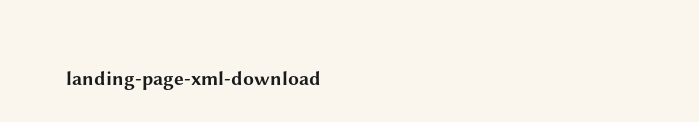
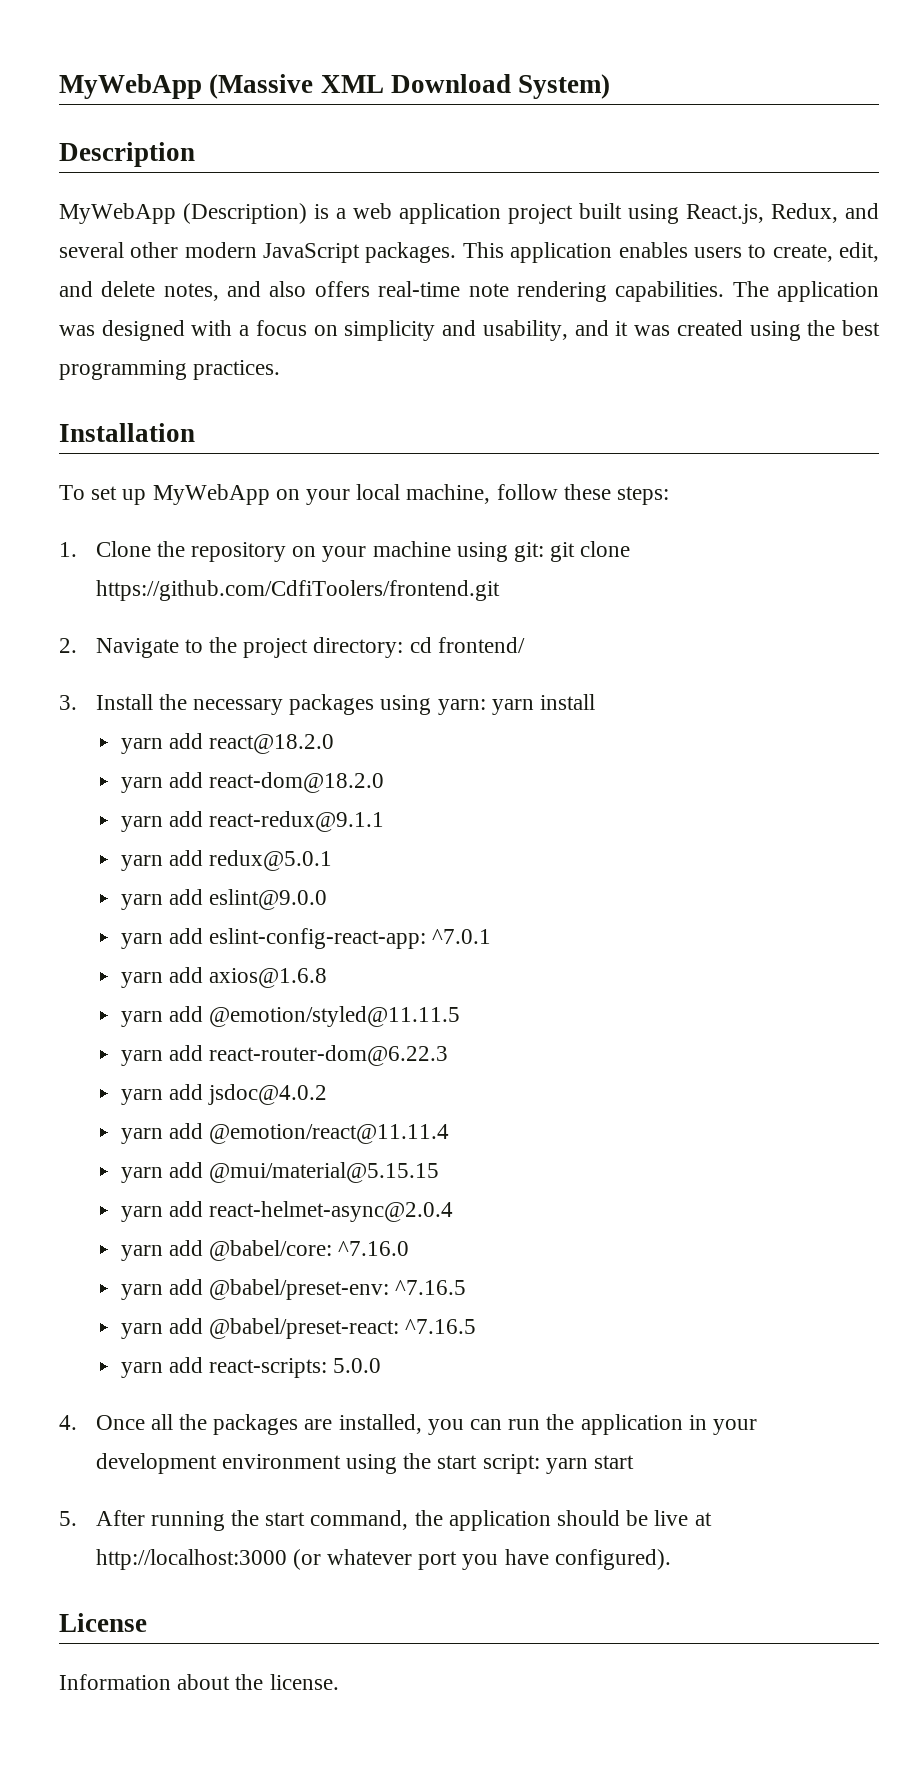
- landing-page-xml-download
+ MyWebApp (Massive XML Download System)
+ Description
+ MyWebApp (Description) is a web application project built using React.js, Redux, and several other modern JavaScript packages. This application enables users to create, edit, and delete notes, and also offers real-time note rendering capabilities. The application was designed with a focus on simplicity and usability, and it was created using the best programming practices.
+ Installation
+ To set up MyWebApp on your local machine, follow these steps:
+ 1. Clone the repository on your machine using git: git clone https://github.com/CdfiToolers/frontend.git
+ 2. Navigate to the project directory: cd frontend/
+ 3. Install the necessary packages using yarn: yarn install
+ yarn add react@18.2.0
+ yarn add react-dom@18.2.0
+ yarn add react-redux@9.1.1
+ yarn add redux@5.0.1
+ yarn add eslint@9.0.0
+ yarn add eslint-config-react-app: ^7.0.1
+ yarn add axios@1.6.8
+ yarn add @emotion/styled@11.11.5
+ yarn add react-router-dom@6.22.3
+ yarn add jsdoc@4.0.2
+ yarn add @emotion/react@11.11.4
+ yarn add @mui/material@5.15.15
+ yarn add react-helmet-async@2.0.4
+ yarn add @babel/core: ^7.16.0
+ yarn add @babel/preset-env: ^7.16.5
+ yarn add @babel/preset-react: ^7.16.5
+ yarn add react-scripts: 5.0.0
+ 4. Once all the packages are installed, you can run the application in your development environment using the start script: yarn start
+ 5. After running the start command, the application should be live at http://localhost:3000 (or whatever port you have configured).
+ License
+ Information about the license.

